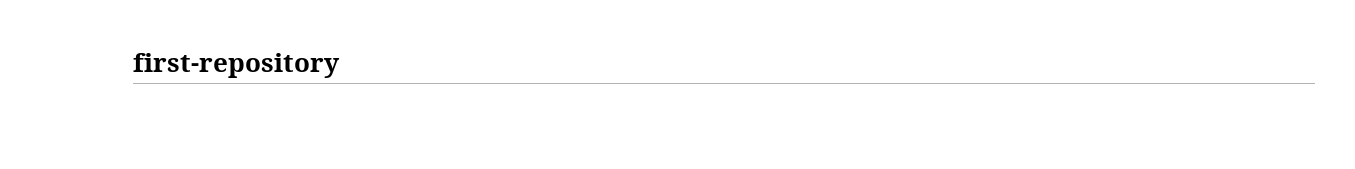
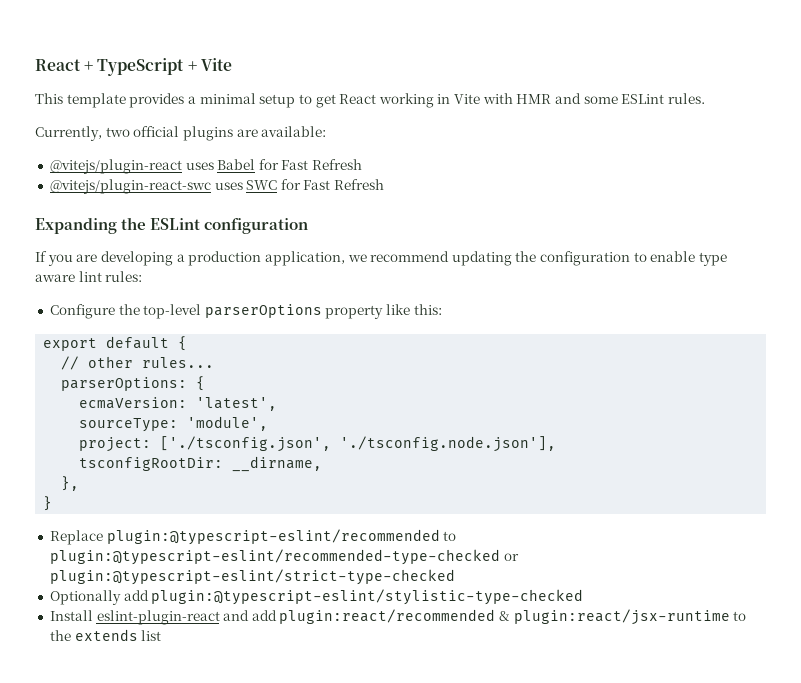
- first-repository
+ React + TypeScript + Vite
+ This template provides a minimal setup to get React working in Vite with HMR and some ESLint rules.
+ Currently, two official plugins are available:
+ @vitejs/plugin-react uses Babel for Fast Refresh
+ @vitejs/plugin-react-swc uses SWC for Fast Refresh
+ Expanding the ESLint configuration
+ If you are developing a production application, we recommend updating the configuration to enable type aware lint rules:
+ Configure the top-level parserOptions property like this:
+ export default {
+ // other rules...
+ parserOptions: {
+ ecmaVersion: 'latest',
+ sourceType: 'module',
+ project: ['./tsconfig.json', './tsconfig.node.json'],
+ tsconfigRootDir: __dirname,
+ },
+ }
+ Replace plugin:@typescript-eslint/recommended to plugin:@typescript-eslint/recommended-type-checked or plugin:@typescript-eslint/strict-type-checked
+ Optionally add plugin:@typescript-eslint/stylistic-type-checked
+ Install eslint-plugin-react and add plugin:react/recommended & plugin:react/jsx-runtime to the extends list

